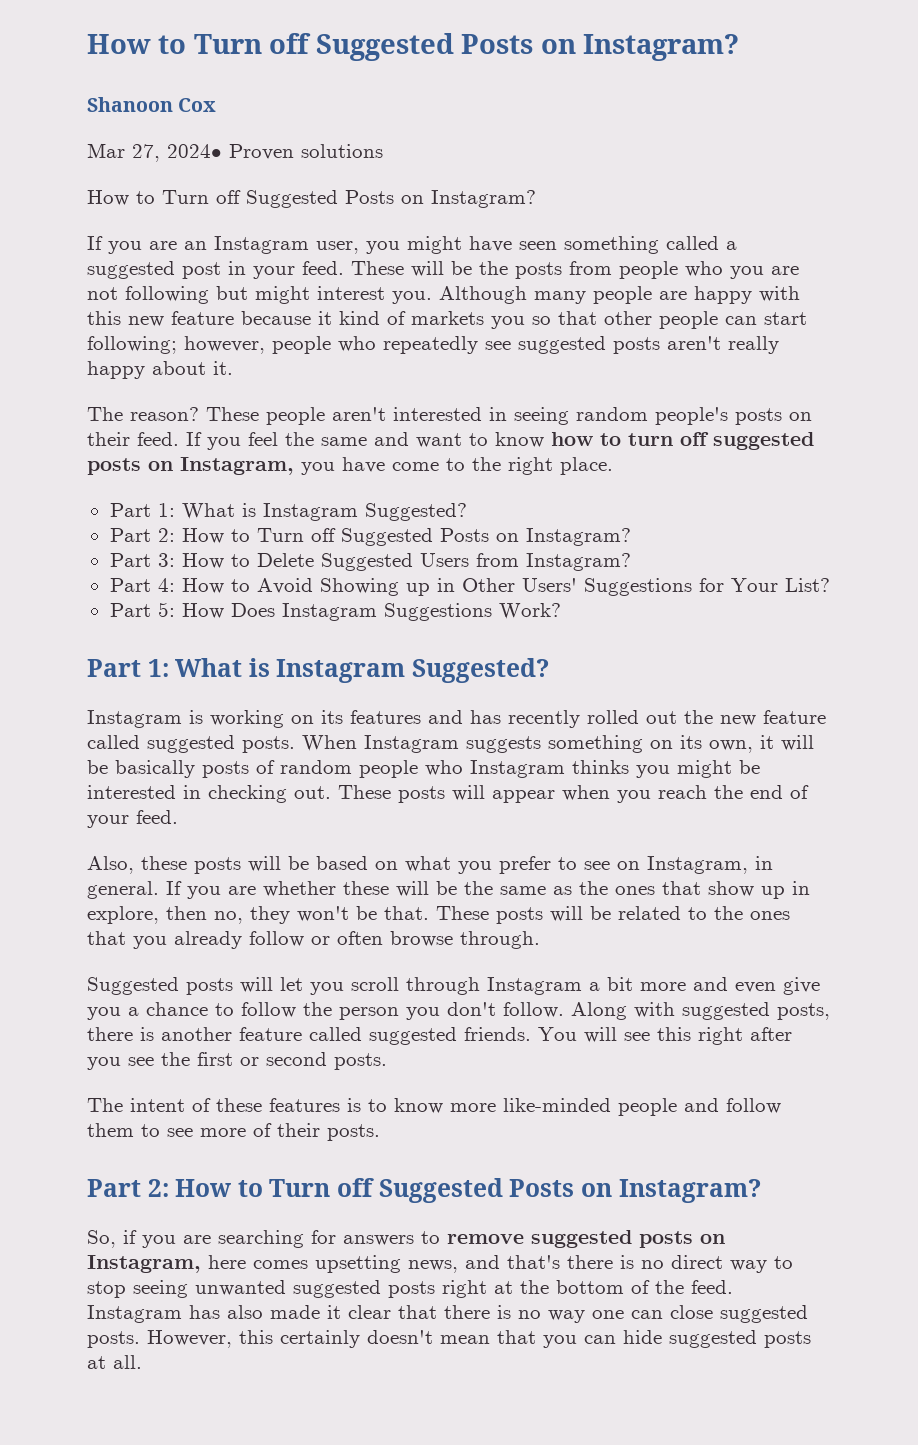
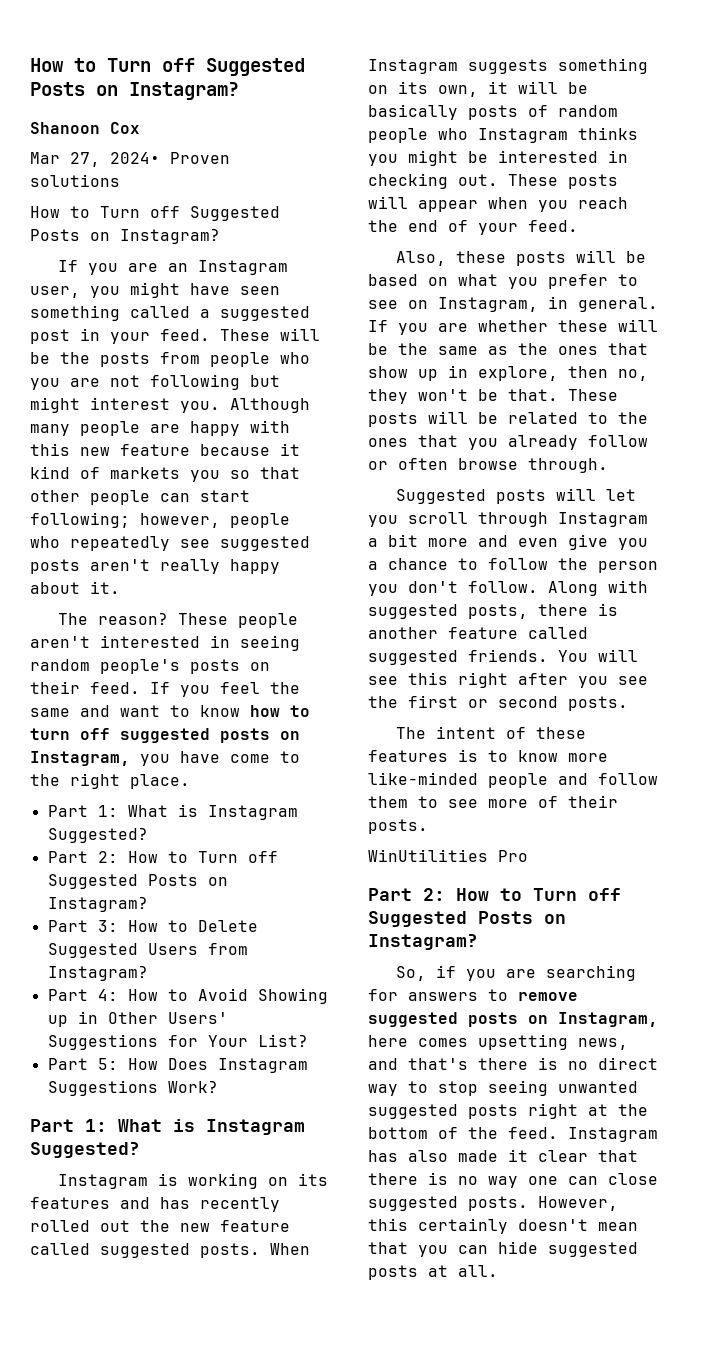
+ WinUtilities Pro

